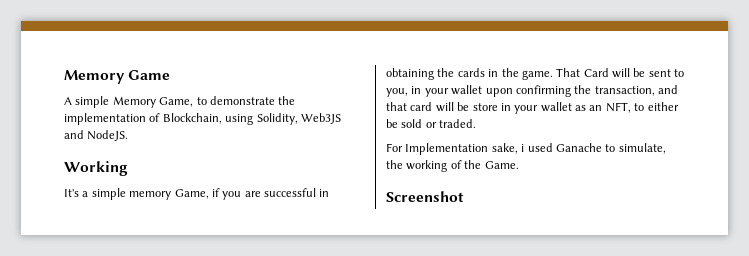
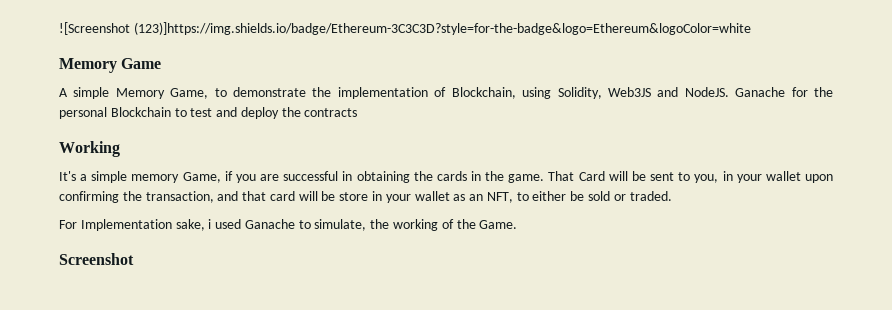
+ ![Screenshot (123)]https://img.shields.io/badge/Ethereum-3C3C3D?style=for-the-badge&logo=Ethereum&logoColor=white
+ Ganache for the personal Blockchain to test and deploy the contracts

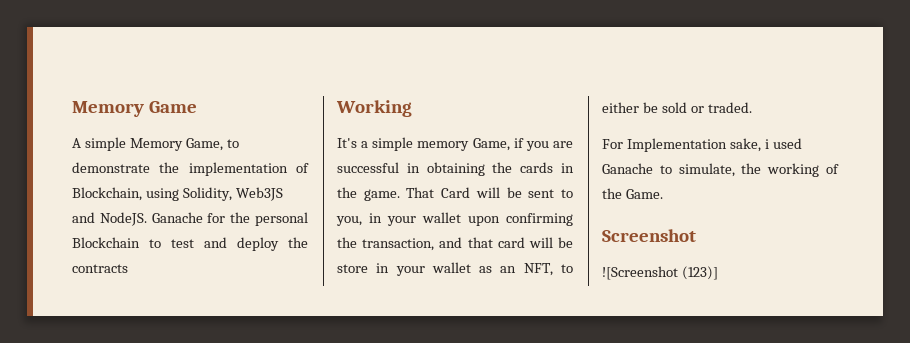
- ![Screenshot (123)]https://img.shields.io/badge/Ethereum-3C3C3D?style=for-the-badge&logo=Ethereum&logoColor=white
+ ![Screenshot (123)]

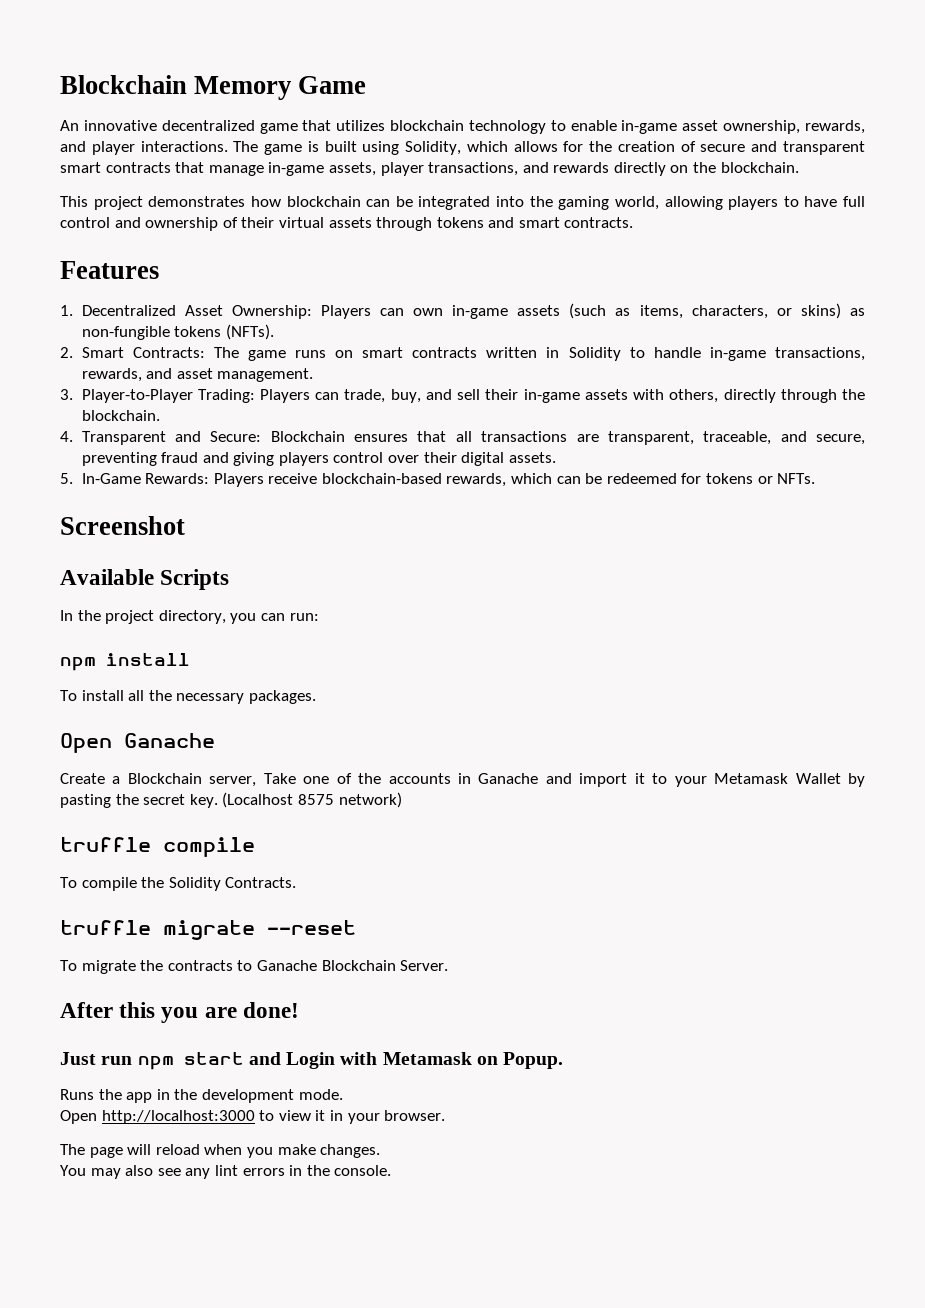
- Memory Game
+ Blockchain Memory Game
- A simple Memory Game, to demonstrate the implementation of Blockchain, using Solidity, Web3JS and NodeJS. Ganache for the personal Blockchain to test and deploy the contracts
- Working
- It's a simple memory Game, if you are successful in obtaining the cards in the game. That Card will be sent to you, in your wallet upon confirming the transaction, and that card will be store in your wallet as an NFT, to either be sold or traded.
- For Implementation sake, i used Ganache to simulate, the working of the Game.
+ An innovative decentralized game that utilizes blockchain technology to enable in-game asset ownership, rewards, and player interactions. The game is built using Solidity, which allows for the creation of secure and transparent smart contracts that manage in-game assets, player transactions, and rewards directly on the blockchain.
+ This project demonstrates how blockchain can be integrated into the gaming world, allowing players to have full control and ownership of their virtual assets through tokens and smart contracts.
+ Features
+ 1. Decentralized Asset Ownership: Players can own in-game assets (such as items, characters, or skins) as non-fungible tokens (NFTs).
+ 2. Smart Contracts: The game runs on smart contracts written in Solidity to handle in-game transactions, rewards, and asset management.
+ 3. Player-to-Player Trading: Players can trade, buy, and sell their in-game assets with others, directly through the blockchain.
+ 4. Transparent and Secure: Blockchain ensures that all transactions are transparent, traceable, and secure, preventing fraud and giving players control over their digital assets.
+ 5. In-Game Rewards: Players receive blockchain-based rewards, which can be redeemed for tokens or NFTs.
  Screenshot
- ![Screenshot (123)]
+ Available Scripts
+ In the project directory, you can run:
+ npm install
+ To install all the necessary packages.
+ Open Ganache
+ Create a Blockchain server, Take one of the accounts in Ganache and import it to your Metamask Wallet by pasting the secret key. (Localhost 8575 network)
+ truffle compile
+ To compile the Solidity Contracts.
+ truffle migrate --reset
+ To migrate the contracts to Ganache Blockchain Server.
+ After this you are done!
+ Just run npm start and Login with Metamask on Popup.
+ Runs the app in the development mode.
+ Open http://localhost:3000 to view it in your browser.
+ The page will reload when you make changes.
+ You may also see any lint errors in the console.

